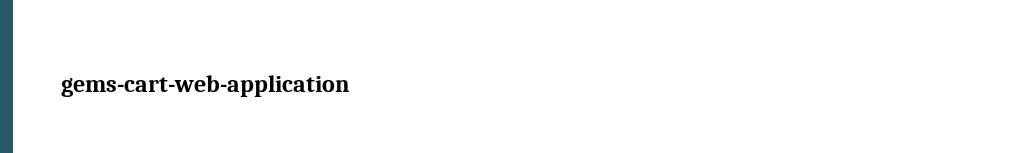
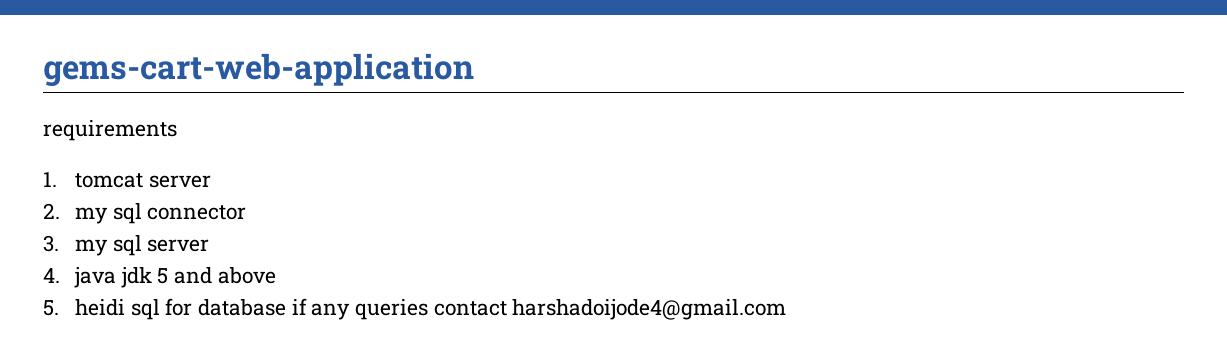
+ requirements
+ 1. tomcat server
+ 2. my sql connector
+ 3. my sql server
+ 4. java jdk 5 and above
+ 5. heidi sql for database if any queries contact harshadoijode4@gmail.com

